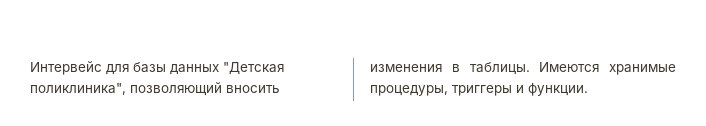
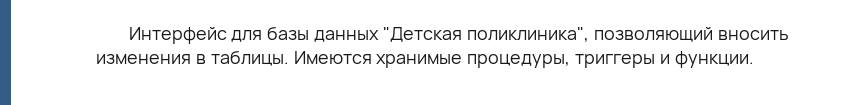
- Интервейс для базы данных "Детская поликлиника", позволяющий вносить изменения в таблицы.
+ Интерфейс для базы данных "Детская поликлиника", позволяющий вносить изменения в таблицы.

